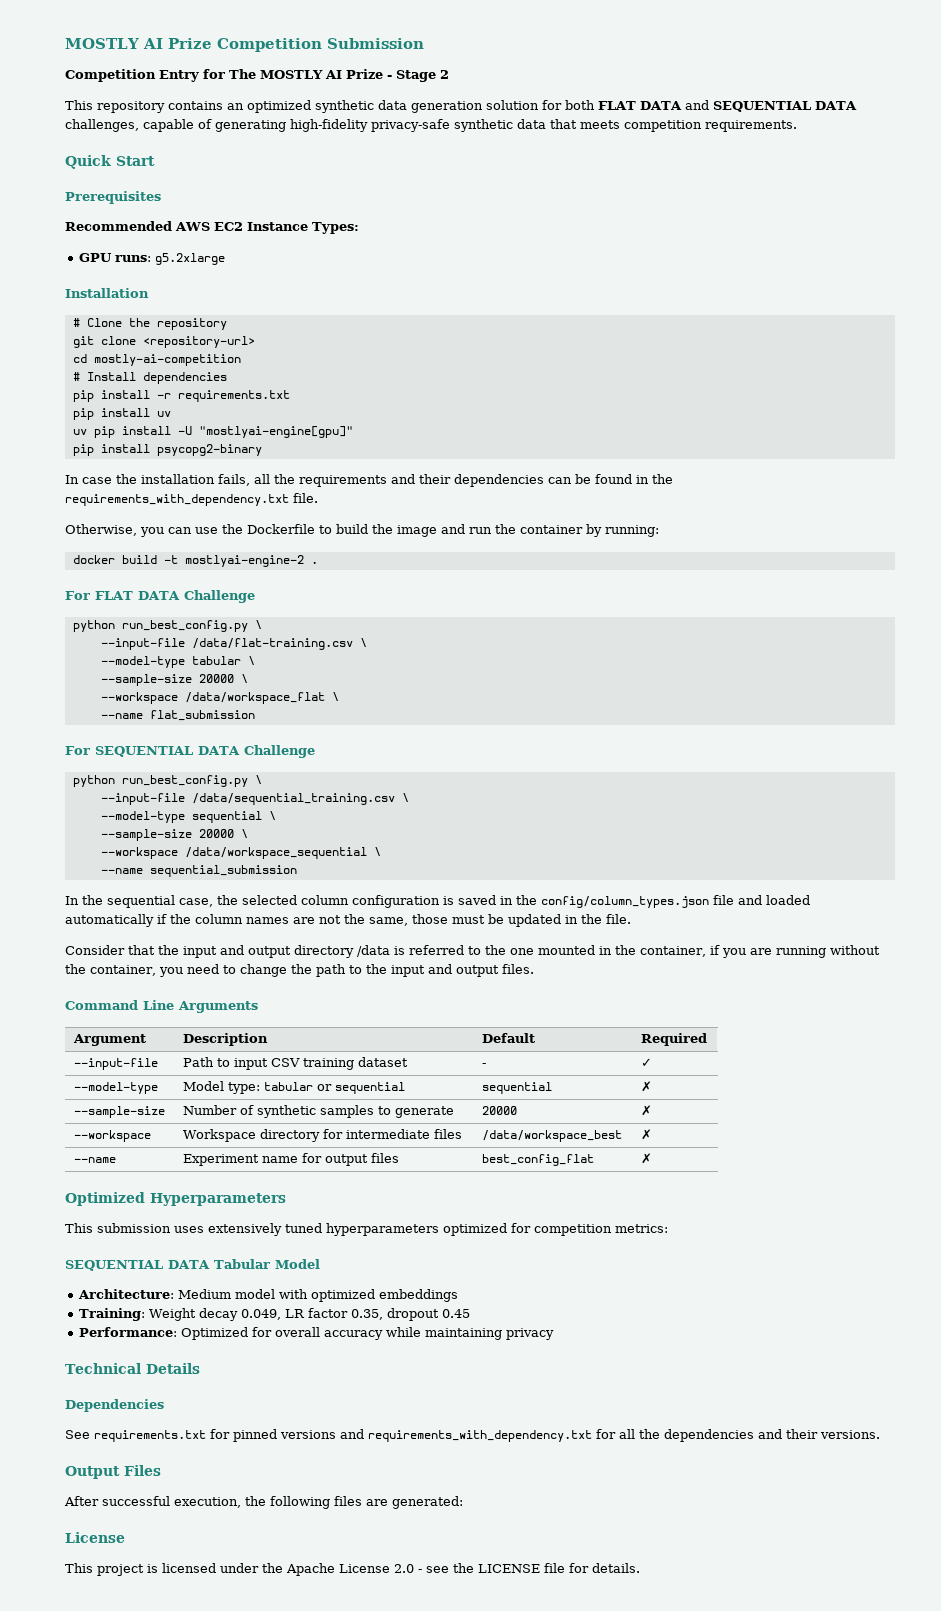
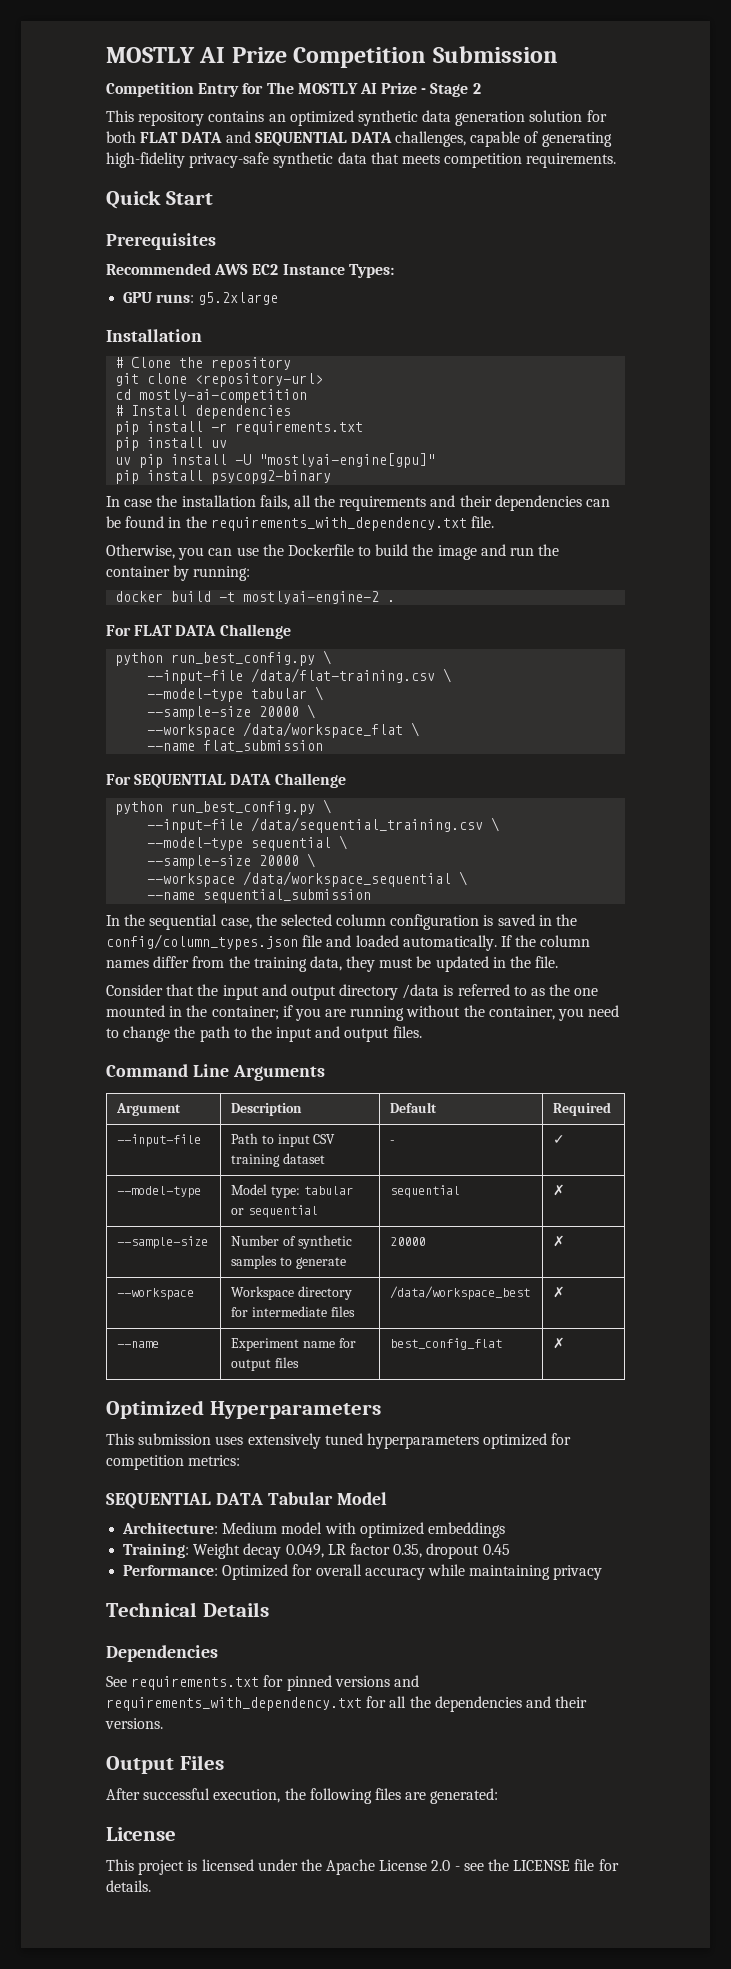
- In the sequential case, the selected column configuration is saved in the config/column_types.json file and loaded automatically if the column names are not the same, those must be updated in the file.
+ In the sequential case, the selected column configuration is saved in the config/column_types.json file and loaded automatically. If the column names differ from the training data, they must be updated in the file.
- Consider that the input and output directory /data is referred to the one mounted in the container, if you are running without the container, you need to change the path to the input and output files.
+ Consider that the input and output directory /data is referred to as the one mounted in the container; if you are running without the container, you need to change the path to the input and output files.

